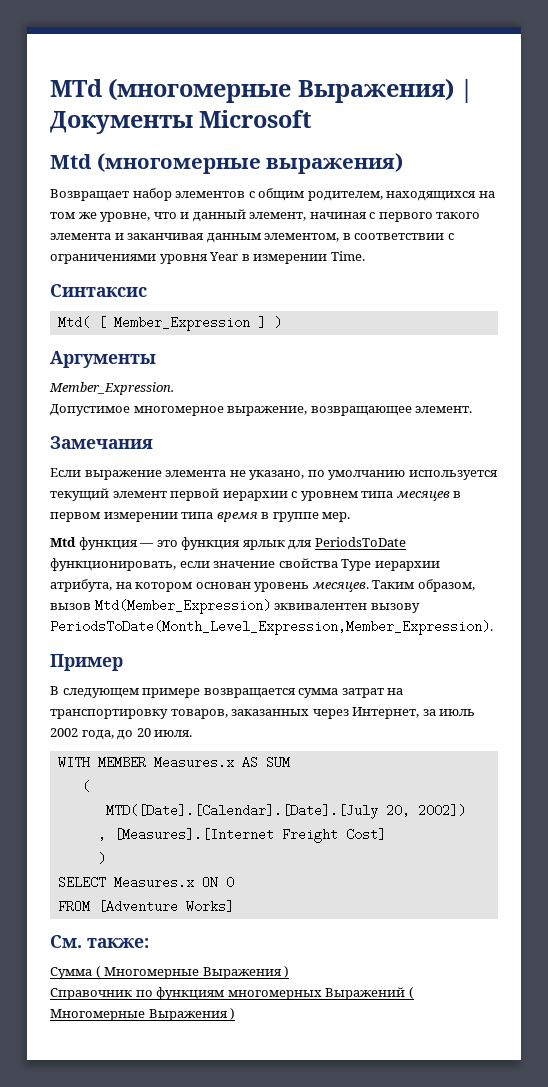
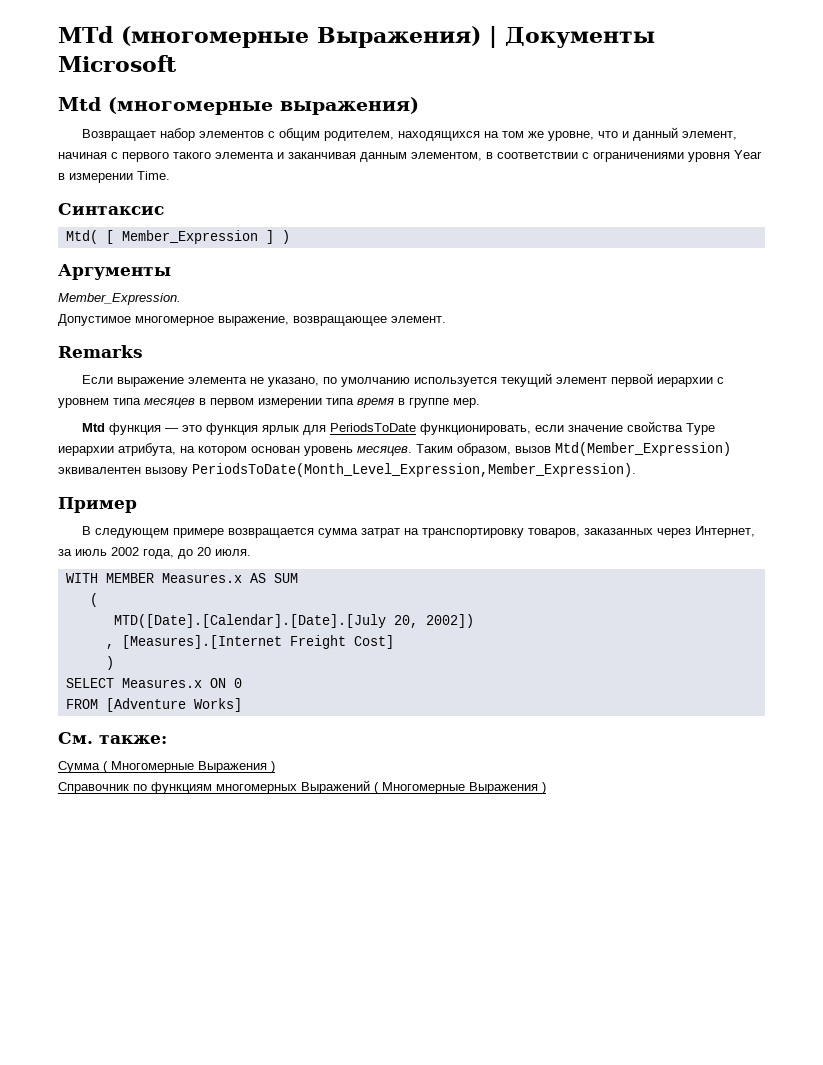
- Замечания
+ Remarks

